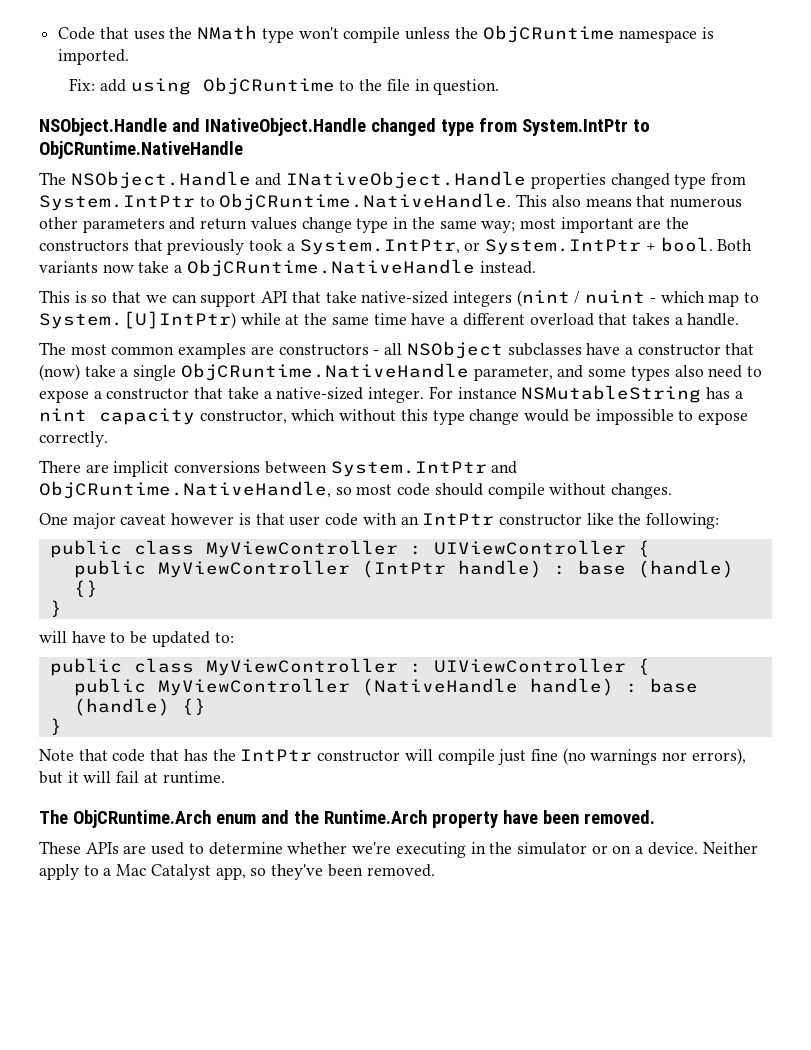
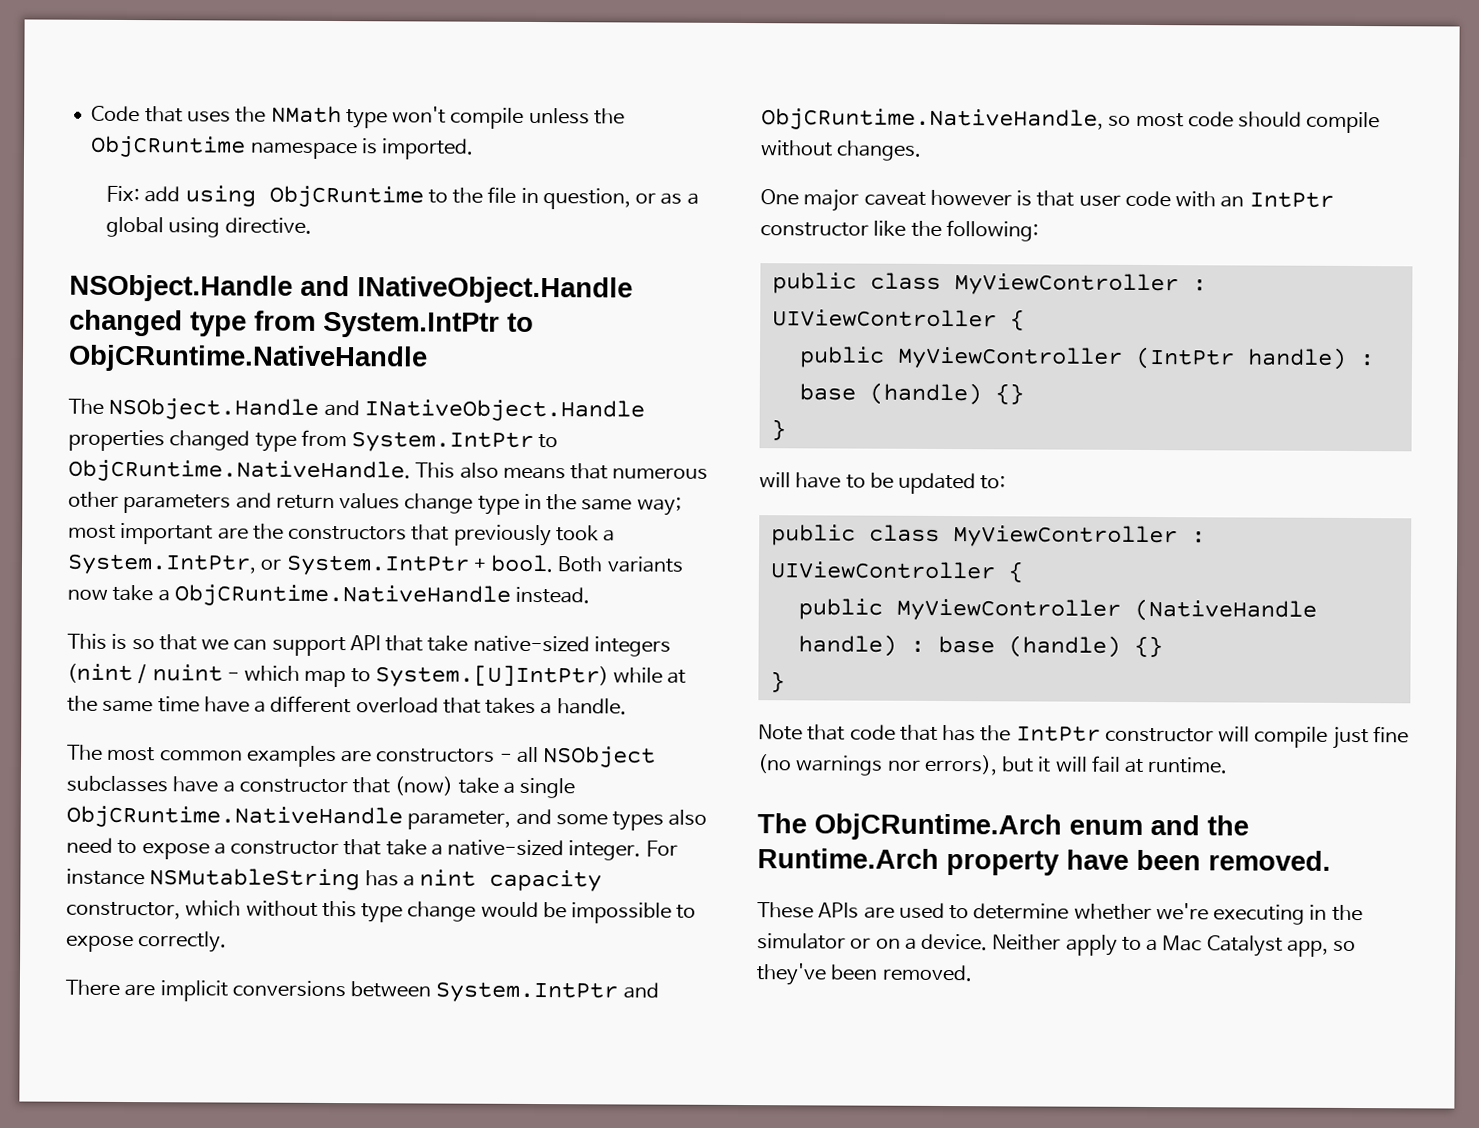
- Fix: add using ObjCRuntime to the file in question.
+ Fix: add using ObjCRuntime to the file in question, or as a global using directive.

